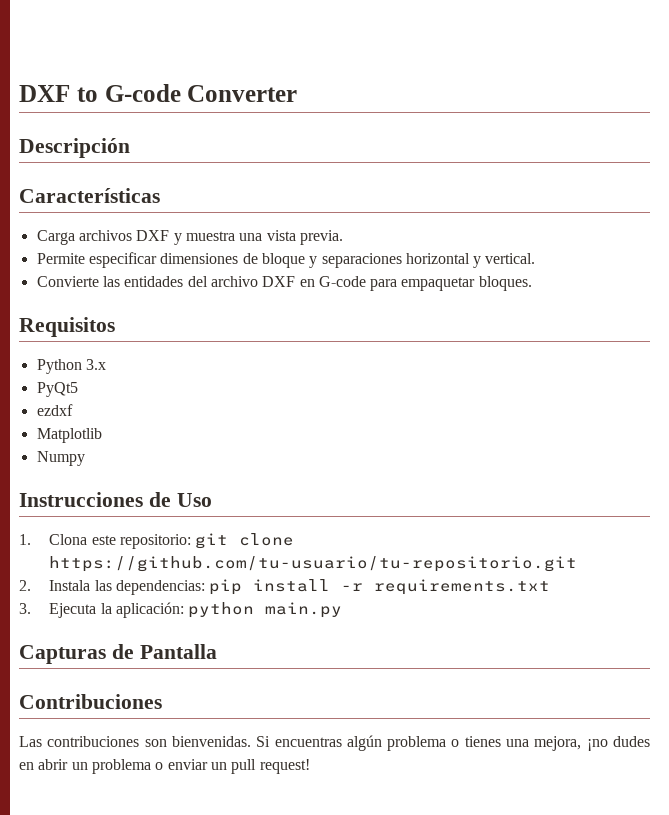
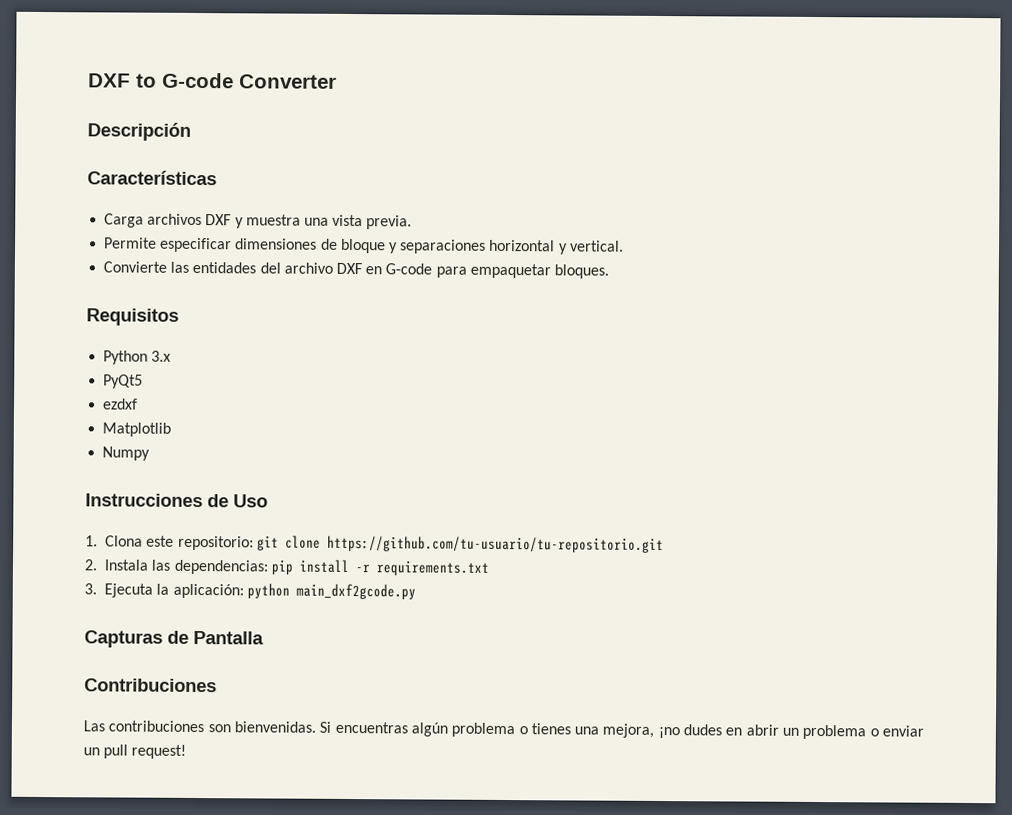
- 3. Ejecuta la aplicación: python main.py
+ 3. Ejecuta la aplicación: python main_dxf2gcode.py

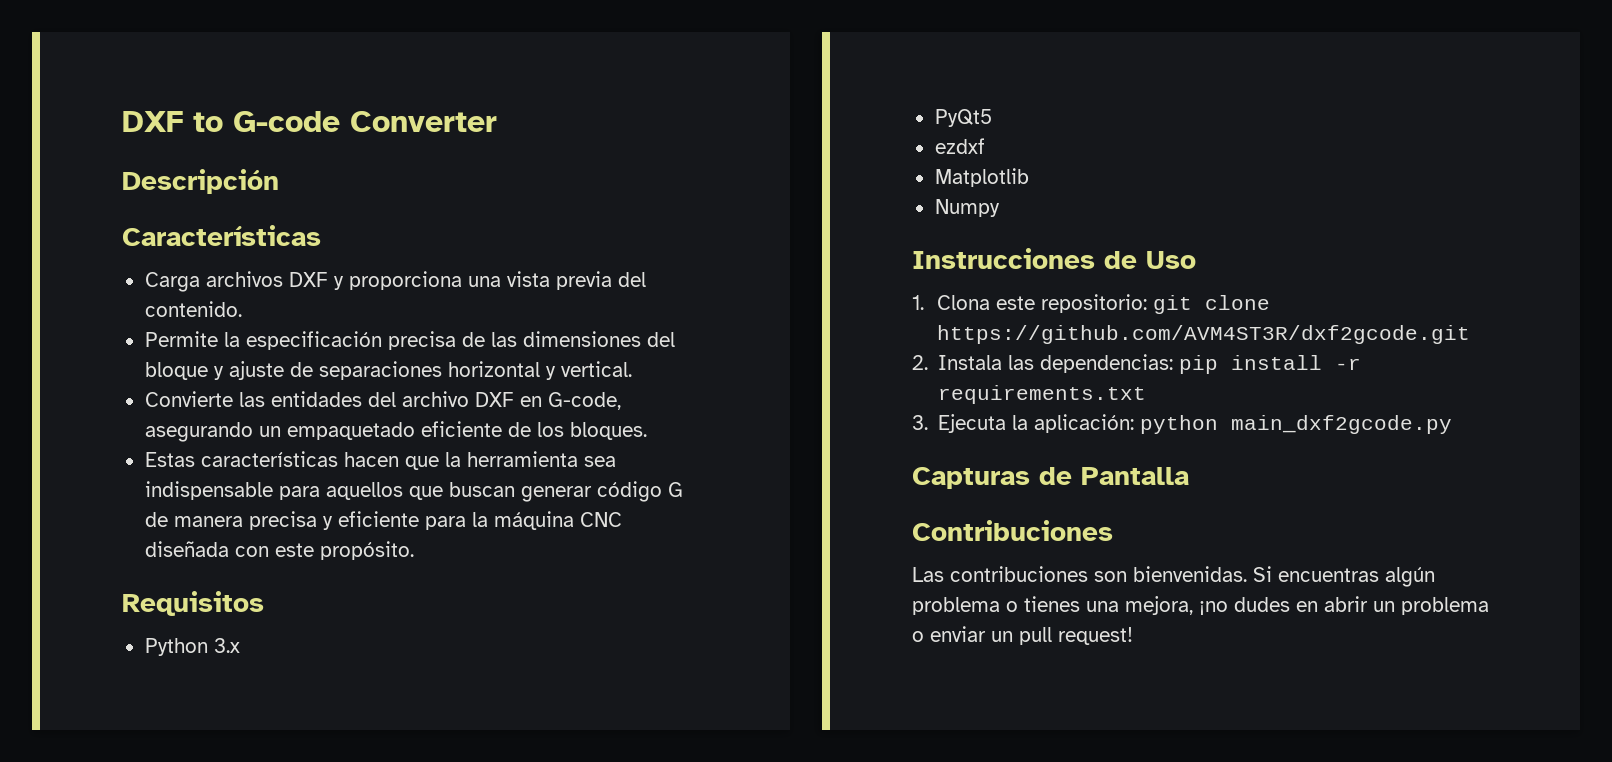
- Carga archivos DXF y muestra una vista previa.
- Permite especificar dimensiones de bloque y separaciones horizontal y vertical.
+ Carga archivos DXF y proporciona una vista previa del contenido.
+ Permite la especificación precisa de las dimensiones del bloque y ajuste de separaciones horizontal y vertical.
- Convierte las entidades del archivo DXF en G-code para empaquetar bloques.
+ Convierte las entidades del archivo DXF en G-code, asegurando un empaquetado eficiente de los bloques.
+ Estas características hacen que la herramienta sea indispensable para aquellos que buscan generar código G de manera precisa y eficiente para la máquina CNC diseñada con este propósito.
- 1. Clona este repositorio: git clone https://github.com/tu-usuario/tu-repositorio.git
+ 1. Clona este repositorio: git clone https://github.com/AVM4ST3R/dxf2gcode.git

